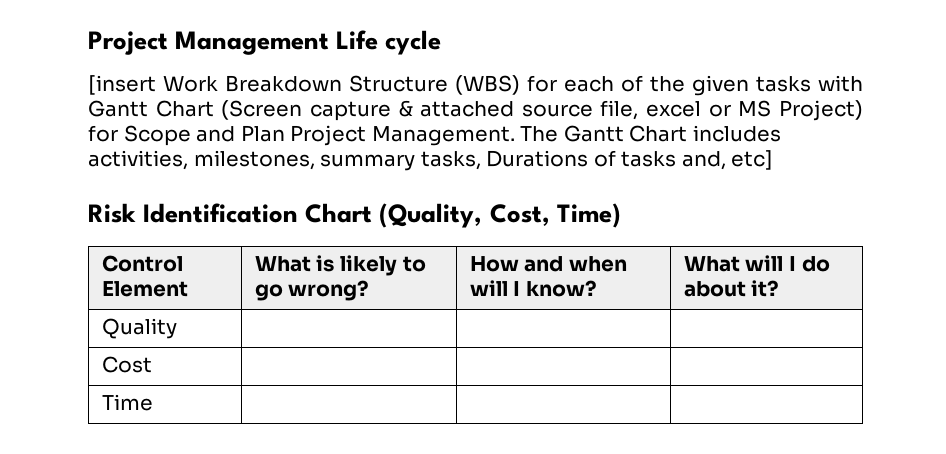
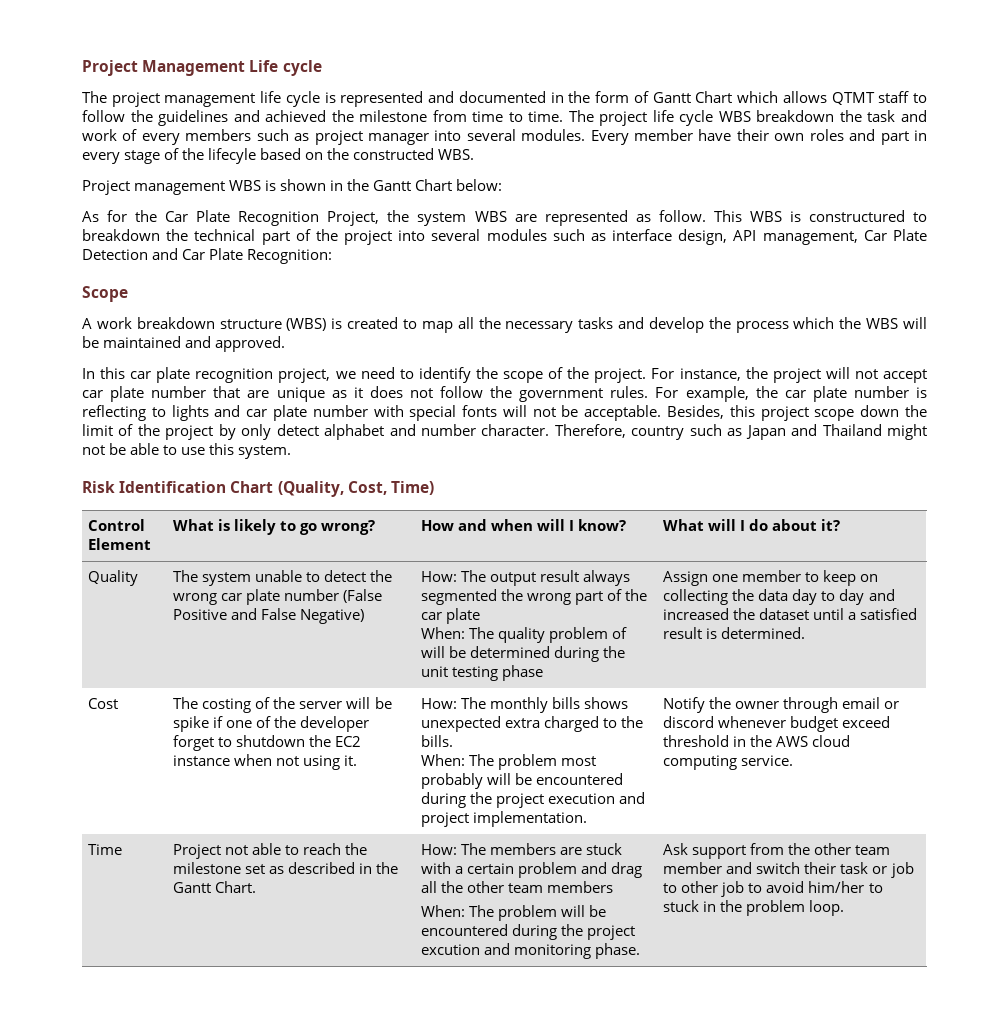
- [insert Work Breakdown Structure (WBS) for each of the given tasks with Gantt Chart (Screen capture & attached source file, excel or MS Project) for Scope and Plan Project Management. The Gantt Chart includes activities, milestones, summary tasks, Durations of tasks and, etc]
+ The project management life cycle is represented and documented in the form of Gantt Chart which allows QTMT staff to follow the guidelines and achieved the milestone from time to time. The project life cycle WBS breakdown the task and work of every members such as project manager into several modules. Every member have their own roles and part in every stage of the lifecyle based on the constructed WBS.
+ Project management WBS is shown in the Gantt Chart below:
+ As for the Car Plate Recognition Project, the system WBS are represented as follow. This WBS is constructured to breakdown the technical part of the project into several modules such as interface design, API management, Car Plate Detection and Car Plate Recognition:
+ Scope
+ A work breakdown structure (WBS) is created to map all the necessary tasks and develop the process which the WBS will be maintained and approved.
+ In this car plate recognition project, we need to identify the scope of the project. For instance, the project will not accept car plate number that are unique as it does not follow the government rules. For example, the car plate number is reflecting to lights and car plate number with special fonts will not be acceptable. Besides, this project scope down the limit of the project by only detect alphabet and number character. Therefore, country such as Japan and Thailand might not be able to use this system.
- Cost | | |
- Time | | |
+ The system unable to detect the wrong car plate number (False Positive and False Negative) | How: The output result always segmented the wrong part of the car plate
+ When: The quality problem of will be determined during the unit testing phase | Assign one member to keep on collecting the data day to day and increased the dataset until a satisfied result is determined.
+ Cost | The costing of the server will be spike if one of the developer forget to shutdown the EC2 instance when not using it. | How: The monthly bills shows unexpected extra charged to the bills.
+ When: The problem most probably will be encountered during the project execution and project implementation. | Notify the owner through email or discord whenever budget exceed threshold in the AWS cloud computing service.
+ Time | Project not able to reach the milestone set as described in the Gantt Chart. | How: The members are stuck with a certain problem and drag all the other team members
+ When: The problem will be encountered during the project excution and monitoring phase. | Ask support from the other team member and switch their task or job to other job to avoid him/her to stuck in the problem loop.

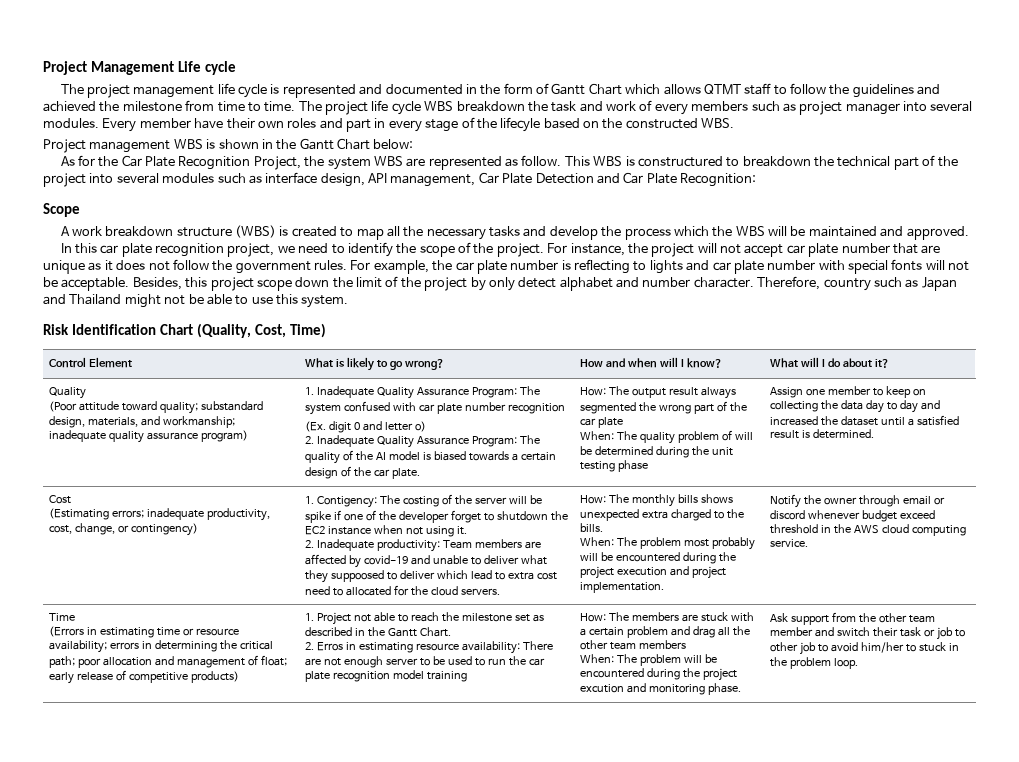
- The system unable to detect the wrong car plate number (False Positive and False Negative)
+ (Poor attitude toward quality; substandard design, materials, and workmanship; inadequate quality assurance program) | 1. Inadequate Quality Assurance Program: The system confused with car plate number recognition
+ (Ex. digit 0 and letter o)
+ 2. Inadequate Quality Assurance Program: The quality of the AI model is biased towards a certain design of the car plate.
- The costing of the server will be spike if one of the developer forget to shutdown the EC2 instance when not using it.
+ (Estimating errors; inadequate productivity, cost, change, or contingency) | 1. Contigency: The costing of the server will be spike if one of the developer forget to shutdown the EC2 instance when not using it.
+ 2. Inadequate productivity: Team members are affected by covid-19 and unable to deliver what they suppoosed to deliver which lead to extra cost need to allocated for the cloud servers.
- Project not able to reach the milestone set as described in the Gantt Chart.
+ (Errors in estimating time or resource availability; errors in determining the critical path; poor allocation and management of float; early release of competitive products) | 1. Project not able to reach the milestone set as described in the Gantt Chart.
+ 2. Erros in estimating resource availability: There are not enough server to be used to run the car plate recognition model training

